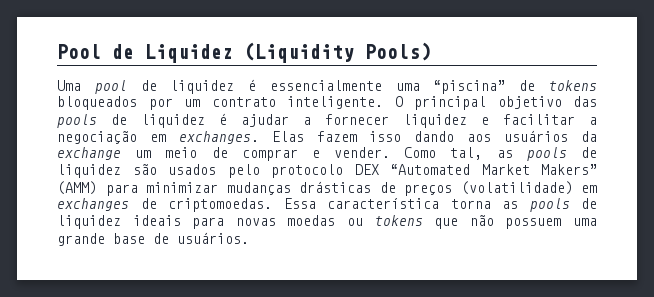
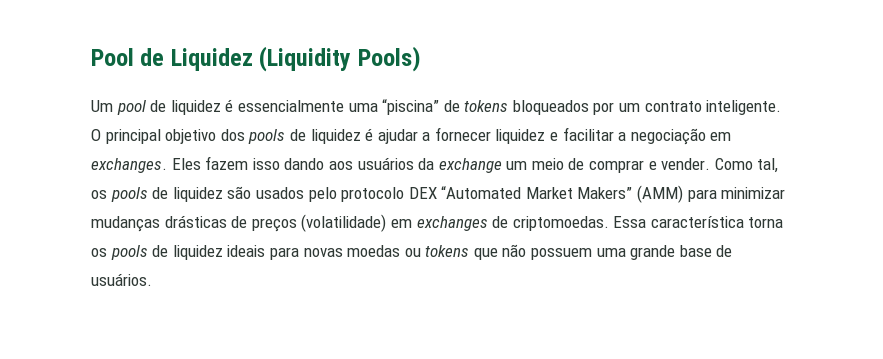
- Uma pool de liquidez é essencialmente uma “piscina” de tokens bloqueados por um contrato inteligente.
+ Um pool de liquidez é essencialmente uma “piscina” de tokens bloqueados por um contrato inteligente.
- O principal objetivo das pools de liquidez é ajudar a fornecer liquidez e facilitar a negociação em exchanges.
+ O principal objetivo dos pools de liquidez é ajudar a fornecer liquidez e facilitar a negociação em exchanges.
- Elas fazem isso dando aos usuários da exchange um meio de comprar e vender.
+ Eles fazem isso dando aos usuários da exchange um meio de comprar e vender.
- Como tal, as pools de liquidez são usados pelo protocolo DEX “Automated Market Makers” (AMM) para minimizar mudanças drásticas de preços (volatilidade) em exchanges de criptomoedas.
+ Como tal, os pools de liquidez são usados pelo protocolo DEX “Automated Market Makers” (AMM) para minimizar mudanças drásticas de preços (volatilidade) em exchanges de criptomoedas.
- Essa característica torna as pools de liquidez ideais para novas moedas ou tokens que não possuem uma grande base de usuários.
+ Essa característica torna os pools de liquidez ideais para novas moedas ou tokens que não possuem uma grande base de usuários.

